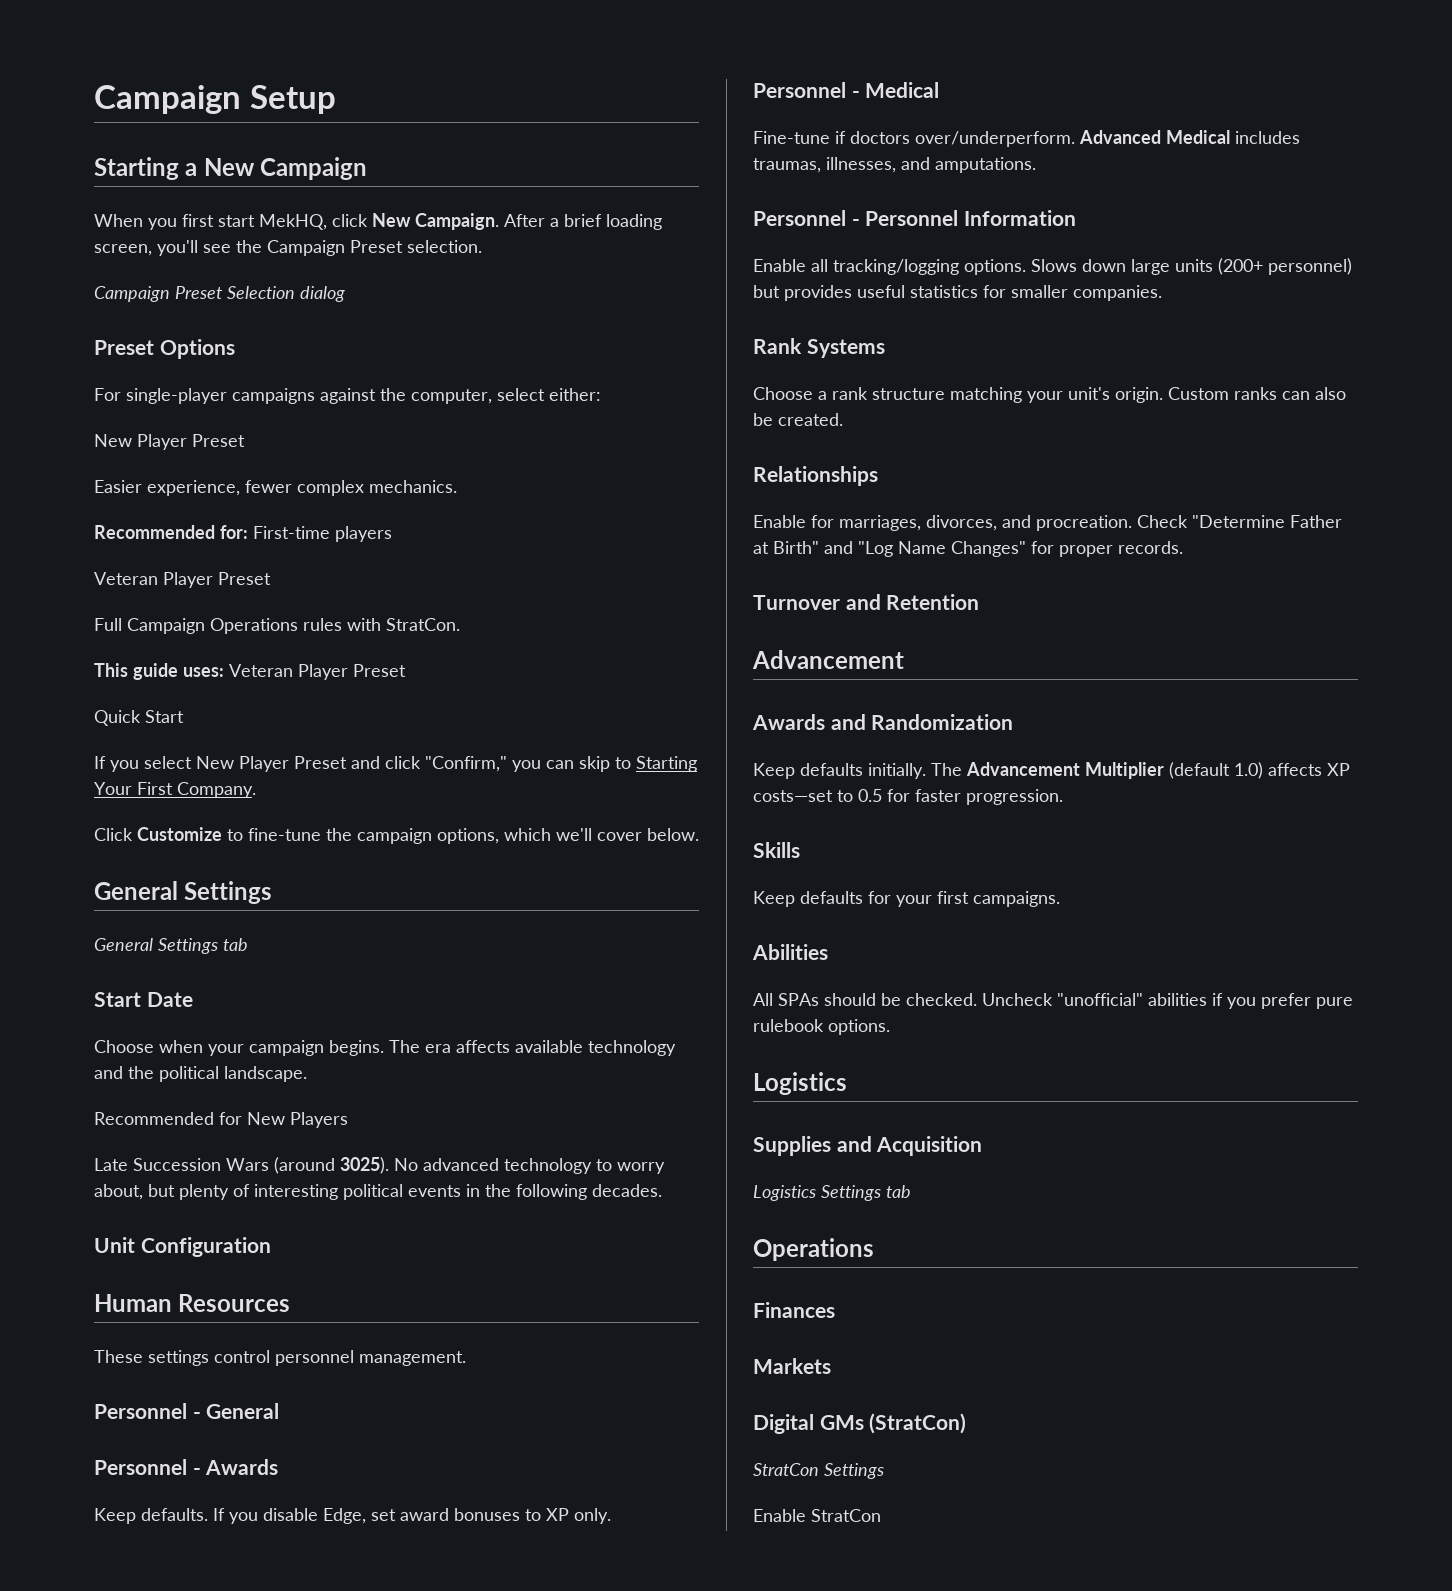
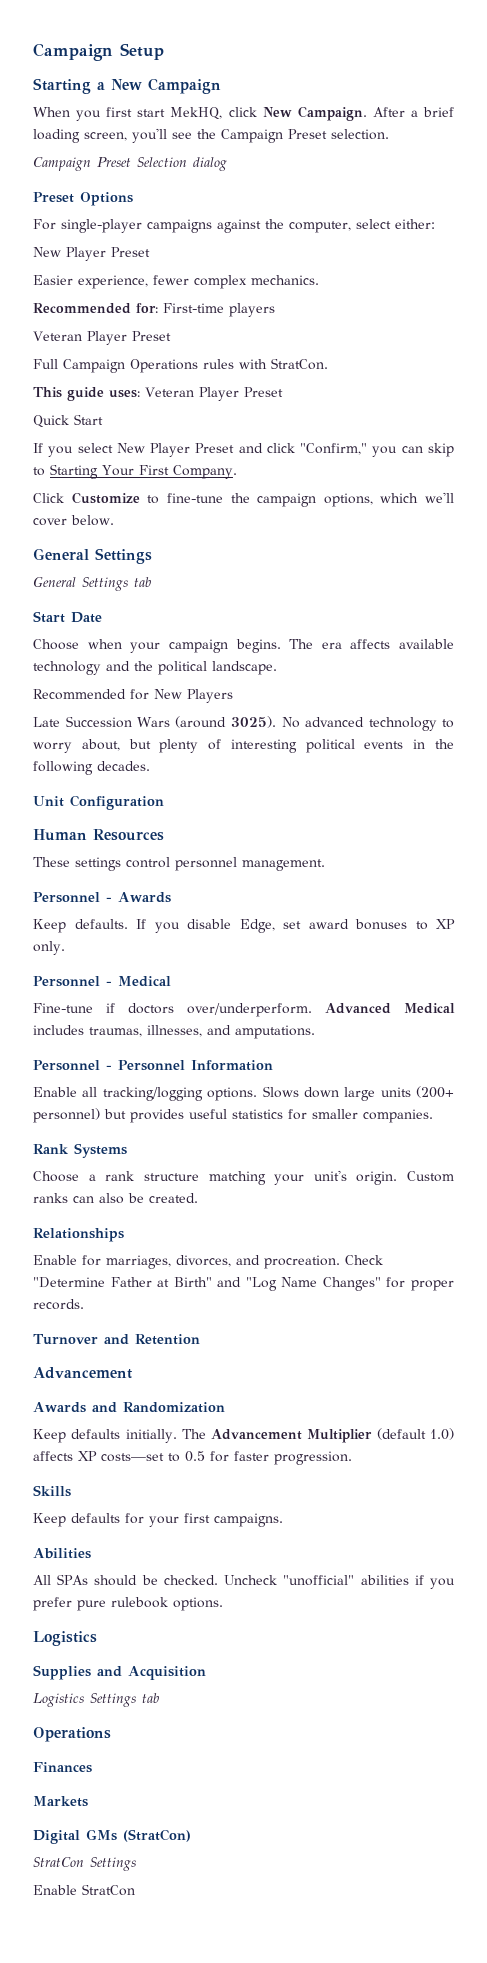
- Personnel - General

